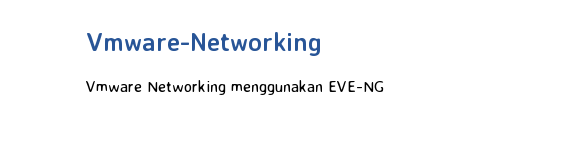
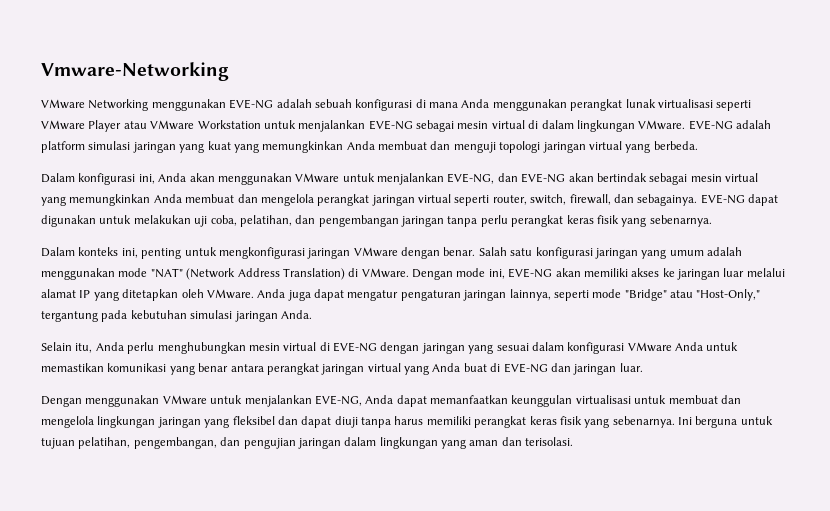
- Vmware Networking menggunakan EVE-NG
+ VMware Networking menggunakan EVE-NG adalah sebuah konfigurasi di mana Anda menggunakan perangkat lunak virtualisasi seperti VMware Player atau VMware Workstation untuk menjalankan EVE-NG sebagai mesin virtual di dalam lingkungan VMware. EVE-NG adalah platform simulasi jaringan yang kuat yang memungkinkan Anda membuat dan menguji topologi jaringan virtual yang berbeda.
+ Dalam konfigurasi ini, Anda akan menggunakan VMware untuk menjalankan EVE-NG, dan EVE-NG akan bertindak sebagai mesin virtual yang memungkinkan Anda membuat dan mengelola perangkat jaringan virtual seperti router, switch, firewall, dan sebagainya. EVE-NG dapat digunakan untuk melakukan uji coba, pelatihan, dan pengembangan jaringan tanpa perlu perangkat keras fisik yang sebenarnya.
+ Dalam konteks ini, penting untuk mengkonfigurasi jaringan VMware dengan benar. Salah satu konfigurasi jaringan yang umum adalah menggunakan mode "NAT" (Network Address Translation) di VMware. Dengan mode ini, EVE-NG akan memiliki akses ke jaringan luar melalui alamat IP yang ditetapkan oleh VMware. Anda juga dapat mengatur pengaturan jaringan lainnya, seperti mode "Bridge" atau "Host-Only," tergantung pada kebutuhan simulasi jaringan Anda.
+ Selain itu, Anda perlu menghubungkan mesin virtual di EVE-NG dengan jaringan yang sesuai dalam konfigurasi VMware Anda untuk memastikan komunikasi yang benar antara perangkat jaringan virtual yang Anda buat di EVE-NG dan jaringan luar.
+ Dengan menggunakan VMware untuk menjalankan EVE-NG, Anda dapat memanfaatkan keunggulan virtualisasi untuk membuat dan mengelola lingkungan jaringan yang fleksibel dan dapat diuji tanpa harus memiliki perangkat keras fisik yang sebenarnya. Ini berguna untuk tujuan pelatihan, pengembangan, dan pengujian jaringan dalam lingkungan yang aman dan terisolasi.

